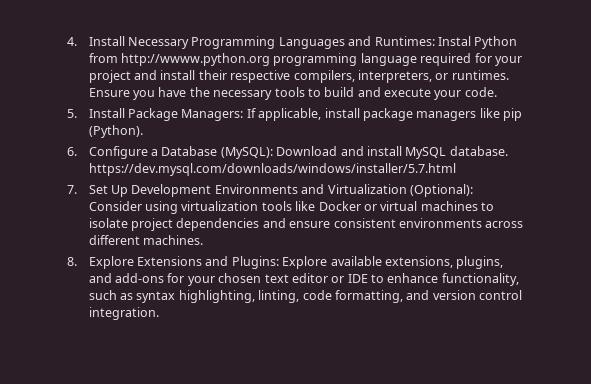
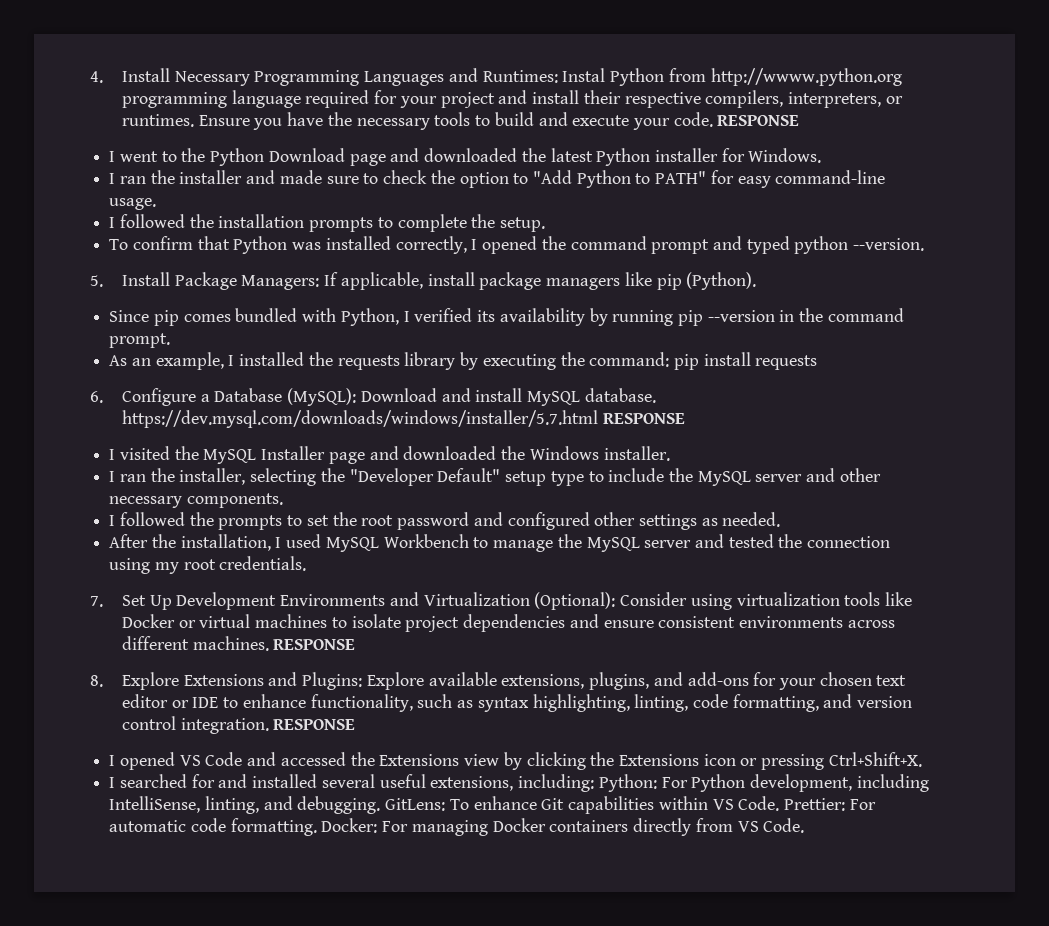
- Ensure you have the necessary tools to build and execute your code.
+ Ensure you have the necessary tools to build and execute your code. RESPONSE
+ I went to the Python Download page and downloaded the latest Python installer for Windows.
+ I ran the installer and made sure to check the option to "Add Python to PATH" for easy command-line usage.
+ I followed the installation prompts to complete the setup.
+ To confirm that Python was installed correctly, I opened the command prompt and typed python --version.
+ Since pip comes bundled with Python, I verified its availability by running pip --version in the command prompt.
+ As an example, I installed the requests library by executing the command: pip install requests
- 6. Configure a Database (MySQL): Download and install MySQL database. https://dev.mysql.com/downloads/windows/installer/5.7.html
+ 6. Configure a Database (MySQL): Download and install MySQL database. https://dev.mysql.com/downloads/windows/installer/5.7.html RESPONSE
+ I visited the MySQL Installer page and downloaded the Windows installer.
+ I ran the installer, selecting the "Developer Default" setup type to include the MySQL server and other necessary components.
+ I followed the prompts to set the root password and configured other settings as needed.
+ After the installation, I used MySQL Workbench to manage the MySQL server and tested the connection using my root credentials.
- 7. Set Up Development Environments and Virtualization (Optional): Consider using virtualization tools like Docker or virtual machines to isolate project dependencies and ensure consistent environments across different machines.
+ 7. Set Up Development Environments and Virtualization (Optional): Consider using virtualization tools like Docker or virtual machines to isolate project dependencies and ensure consistent environments across different machines. RESPONSE
- 8. Explore Extensions and Plugins: Explore available extensions, plugins, and add-ons for your chosen text editor or IDE to enhance functionality, such as syntax highlighting, linting, code formatting, and version control integration.
+ 8. Explore Extensions and Plugins: Explore available extensions, plugins, and add-ons for your chosen text editor or IDE to enhance functionality, such as syntax highlighting, linting, code formatting, and version control integration. RESPONSE
+ I opened VS Code and accessed the Extensions view by clicking the Extensions icon or pressing Ctrl+Shift+X.
+ I searched for and installed several useful extensions, including: Python: For Python development, including IntelliSense, linting, and debugging. GitLens: To enhance Git capabilities within VS Code. Prettier: For automatic code formatting. Docker: For managing Docker containers directly from VS Code.

